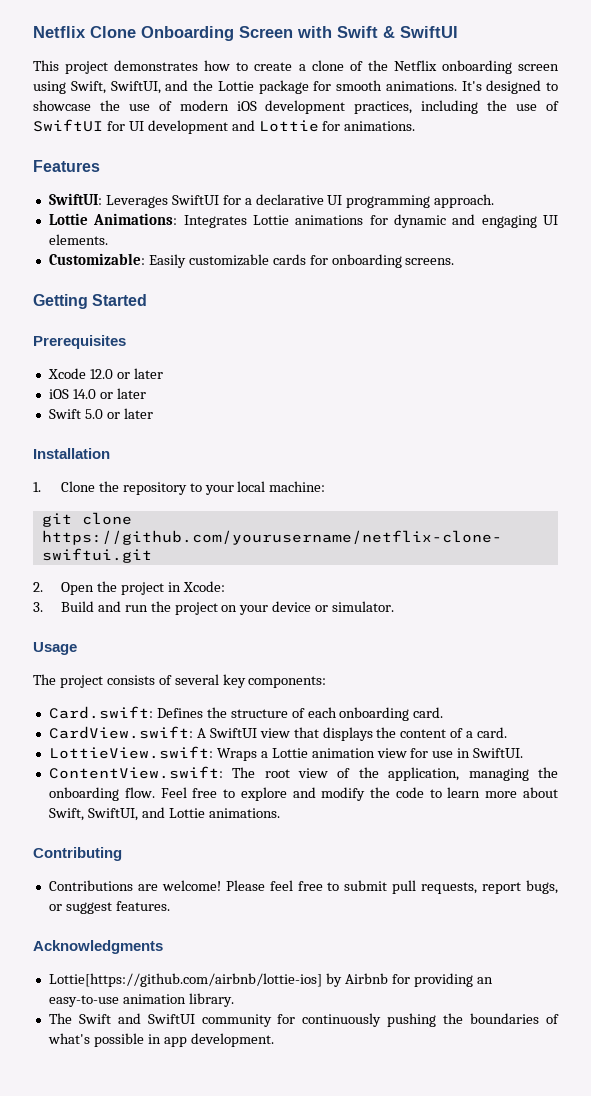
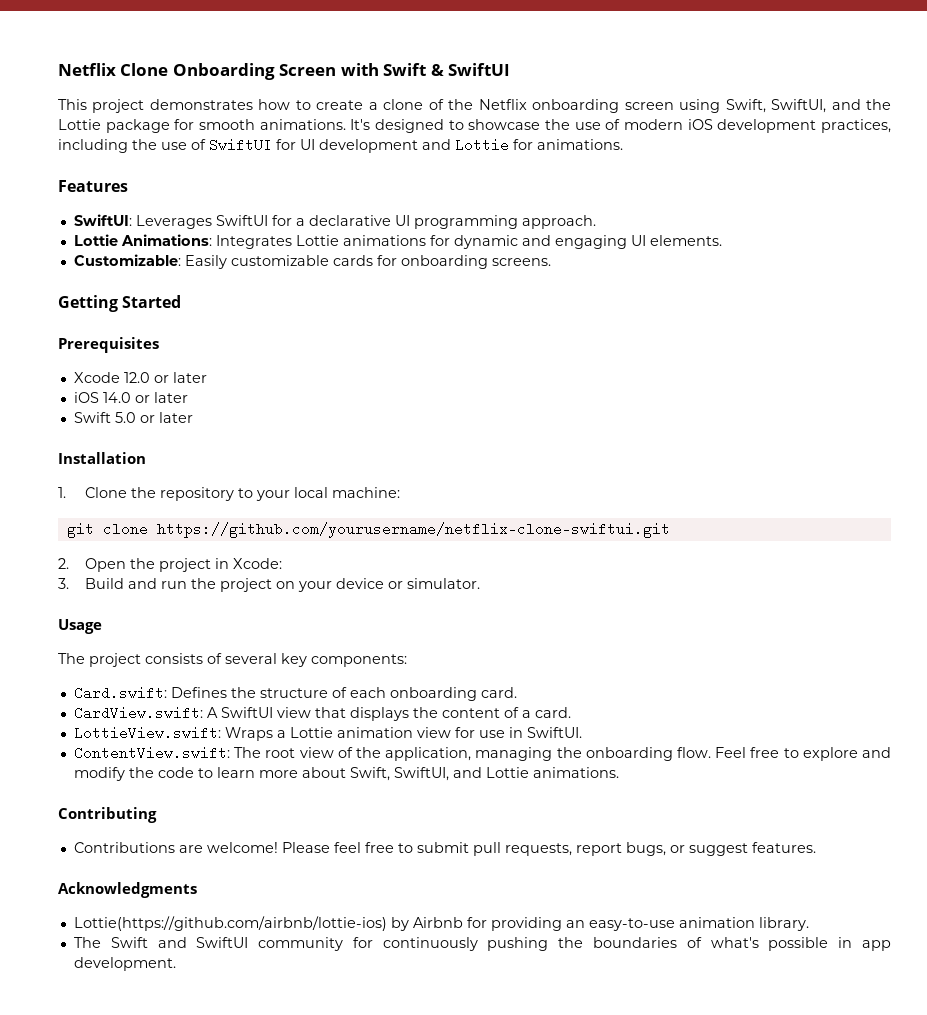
- Lottie[https://github.com/airbnb/lottie-ios] by Airbnb for providing an easy-to-use animation library.
+ Lottie(https://github.com/airbnb/lottie-ios) by Airbnb for providing an easy-to-use animation library.

